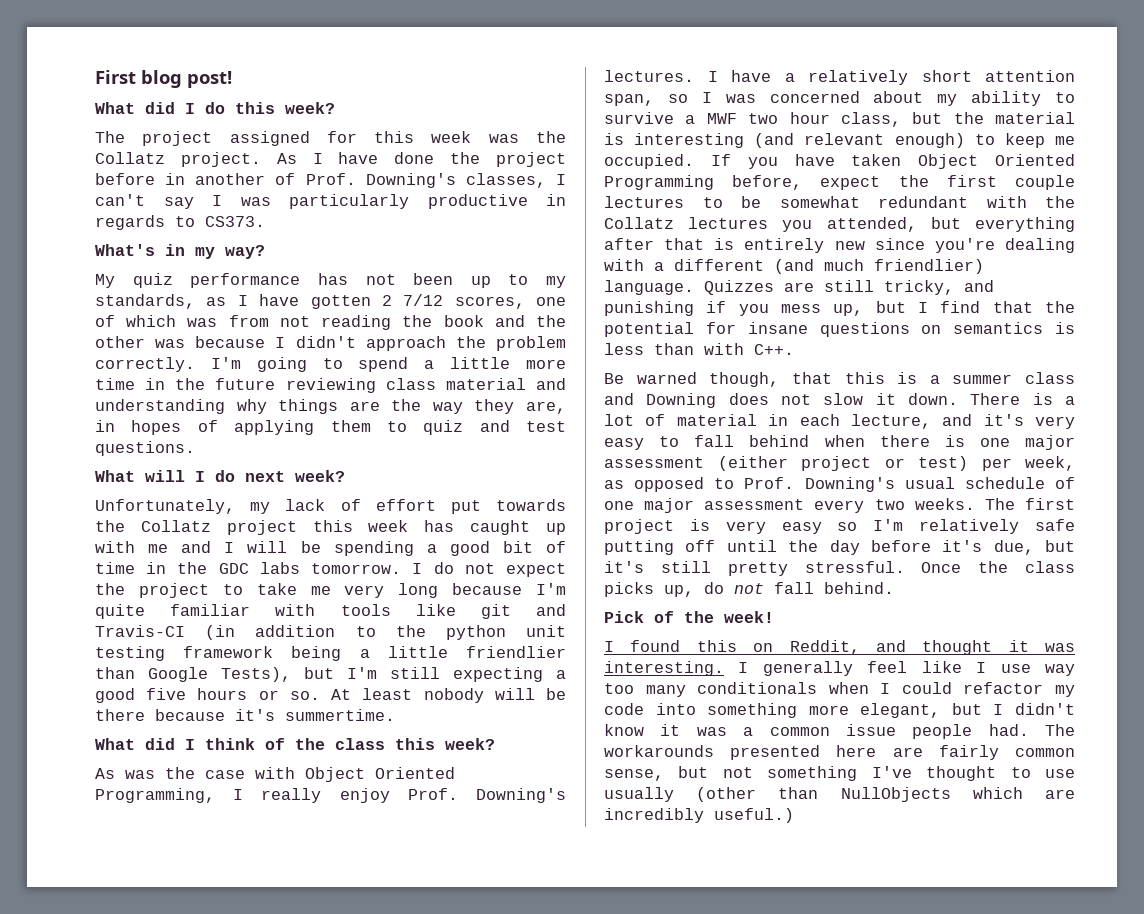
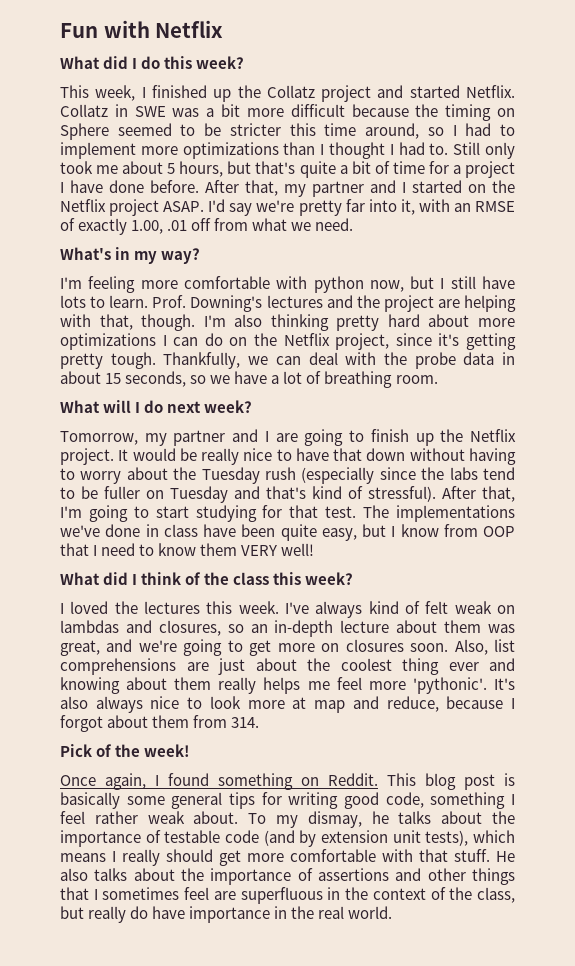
- First blog post!
+ Fun with Netflix
- The project assigned for this week was the Collatz project. As I have done the project before in another of Prof. Downing's classes, I can't say I was particularly productive in regards to CS373.
+ This week, I finished up the Collatz project and started Netflix. Collatz in SWE was a bit more difficult because the timing on Sphere seemed to be stricter this time around, so I had to implement more optimizations than I thought I had to. Still only took me about 5 hours, but that's quite a bit of time for a project I have done before. After that, my partner and I started on the Netflix project ASAP. I'd say we're pretty far into it, with an RMSE of exactly 1.00, .01 off from what we need.
  What's in my way?
- My quiz performance has not been up to my standards, as I have gotten 2 7/12 scores, one of which was from not reading the book and the other was because I didn't approach the problem correctly. I'm going to spend a little more time in the future reviewing class material and understanding why things are the way they are, in hopes of applying them to quiz and test questions.
+ I'm feeling more comfortable with python now, but I still have lots to learn. Prof. Downing's lectures and the project are helping with that, though. I'm also thinking pretty hard about more optimizations I can do on the Netflix project, since it's getting pretty tough. Thankfully, we can deal with the probe data in about 15 seconds, so we have a lot of breathing room.
- Unfortunately, my lack of effort put towards the Collatz project this week has caught up with me and I will be spending a good bit of time in the GDC labs tomorrow. I do not expect the project to take me very long because I'm quite familiar with tools like git and Travis-CI (in addition to the python unit testing framework being a little friendlier than Google Tests), but I'm still expecting a good five hours or so. At least nobody will be there because it's summertime.
+ Tomorrow, my partner and I are going to finish up the Netflix project. It would be really nice to have that down without having to worry about the Tuesday rush (especially since the labs tend to be fuller on Tuesday and that's kind of stressful). After that, I'm going to start studying for that test. The implementations we've done in class have been quite easy, but I know from OOP that I need to know them VERY well!
- As was the case with Object Oriented Programming, I really enjoy Prof. Downing's lectures. I have a relatively short attention span, so I was concerned about my ability to survive a MWF two hour class, but the material is interesting (and relevant enough) to keep me occupied. If you have taken Object Oriented Programming before, expect the first couple lectures to be somewhat redundant with the Collatz lectures you attended, but everything after that is entirely new since you're dealing with a different (and much friendlier) language. Quizzes are still tricky, and punishing if you mess up, but I find that the potential for insane questions on semantics is less than with C++.
- Be warned though, that this is a summer class and Downing does not slow it down. There is a lot of material in each lecture, and it's very easy to fall behind when there is one major assessment (either project or test) per week, as opposed to Prof. Downing's usual schedule of one major assessment every two weeks. The first project is very easy so I'm relatively safe putting off until the day before it's due, but it's still pretty stressful. Once the class picks up, do not fall behind.
+ I loved the lectures this week. I've always kind of felt weak on lambdas and closures, so an in-depth lecture about them was great, and we're going to get more on closures soon. Also, list comprehensions are just about the coolest thing ever and knowing about them really helps me feel more 'pythonic'. It's also always nice to look more at map and reduce, because I forgot about them from 314.
  Pick of the week!
- I found this on Reddit, and thought it was interesting. I generally feel like I use way too many conditionals when I could refactor my code into something more elegant, but I didn't know it was a common issue people had. The workarounds presented here are fairly common sense, but not something I've thought to use usually (other than NullObjects which are incredibly useful.)
+ Once again, I found something on Reddit. This blog post is basically some general tips for writing good code, something I feel rather weak about. To my dismay, he talks about the importance of testable code (and by extension unit tests), which means I really should get more comfortable with that stuff. He also talks about the importance of assertions and other things that I sometimes feel are superfluous in the context of the class, but really do have importance in the real world.

